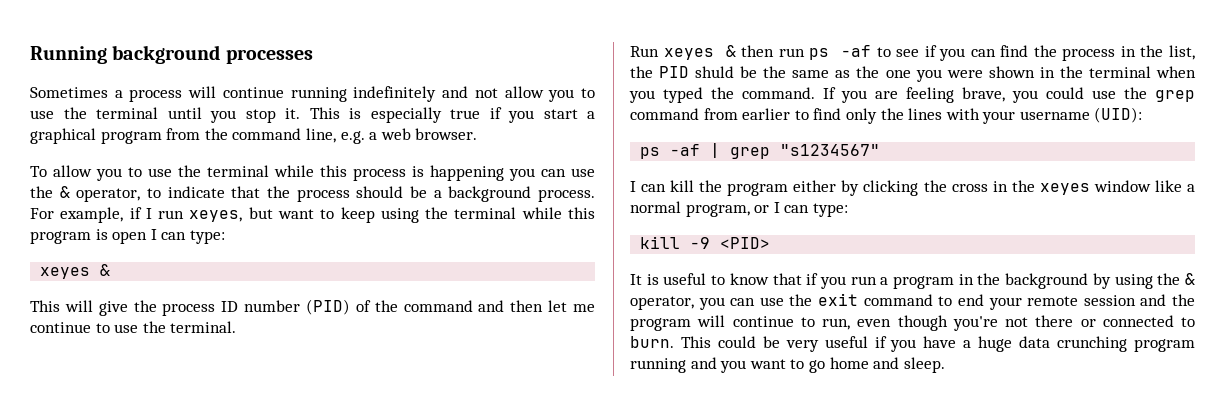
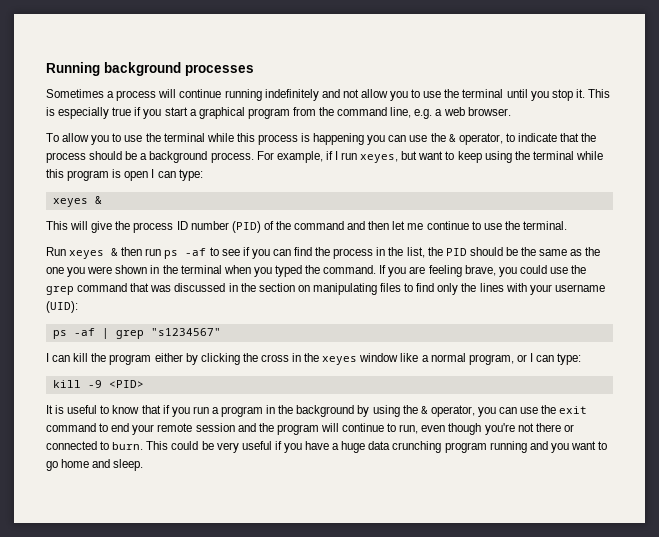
- Run xeyes & then run ps -af to see if you can find the process in the list, the PID shuld be the same as the one you were shown in the terminal when you typed the command.
+ Run xeyes & then run ps -af to see if you can find the process in the list, the PID should be the same as the one you were shown in the terminal when you typed the command.
- If you are feeling brave, you could use the grep command from earlier to find only the lines with your username (UID):
+ If you are feeling brave, you could use the grep command that was discussed in the section on manipulating files to find only the lines with your username (UID):

